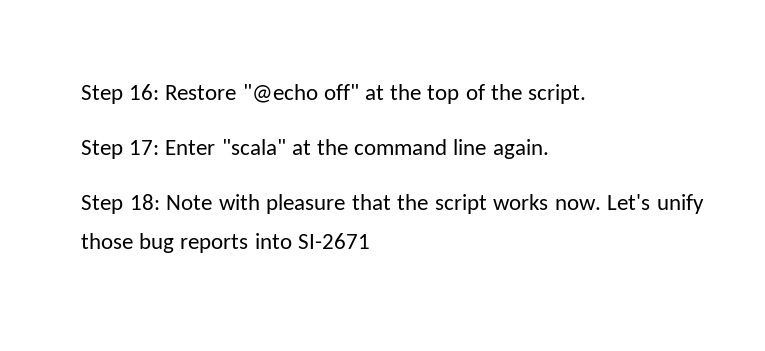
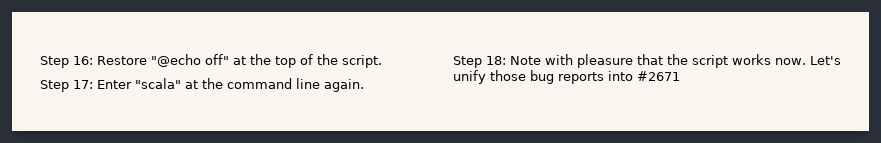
- Let's unify those bug reports into SI-2671
+ Let's unify those bug reports into #2671

